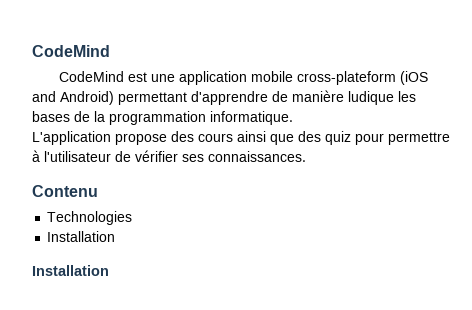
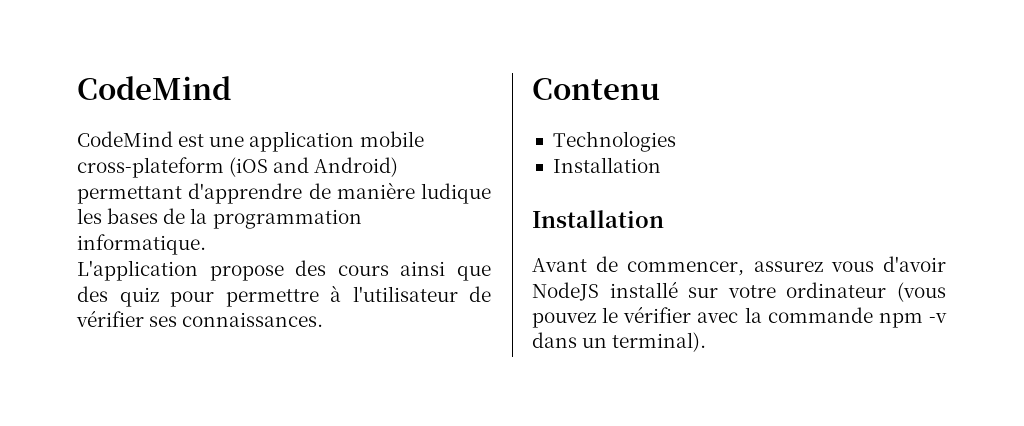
+ Avant de commencer, assurez vous d'avoir NodeJS installé sur votre ordinateur (vous pouvez le vérifier avec la commande npm -v dans un terminal).

